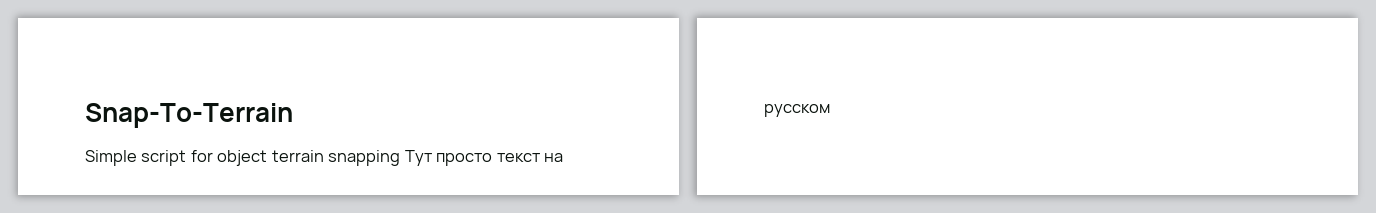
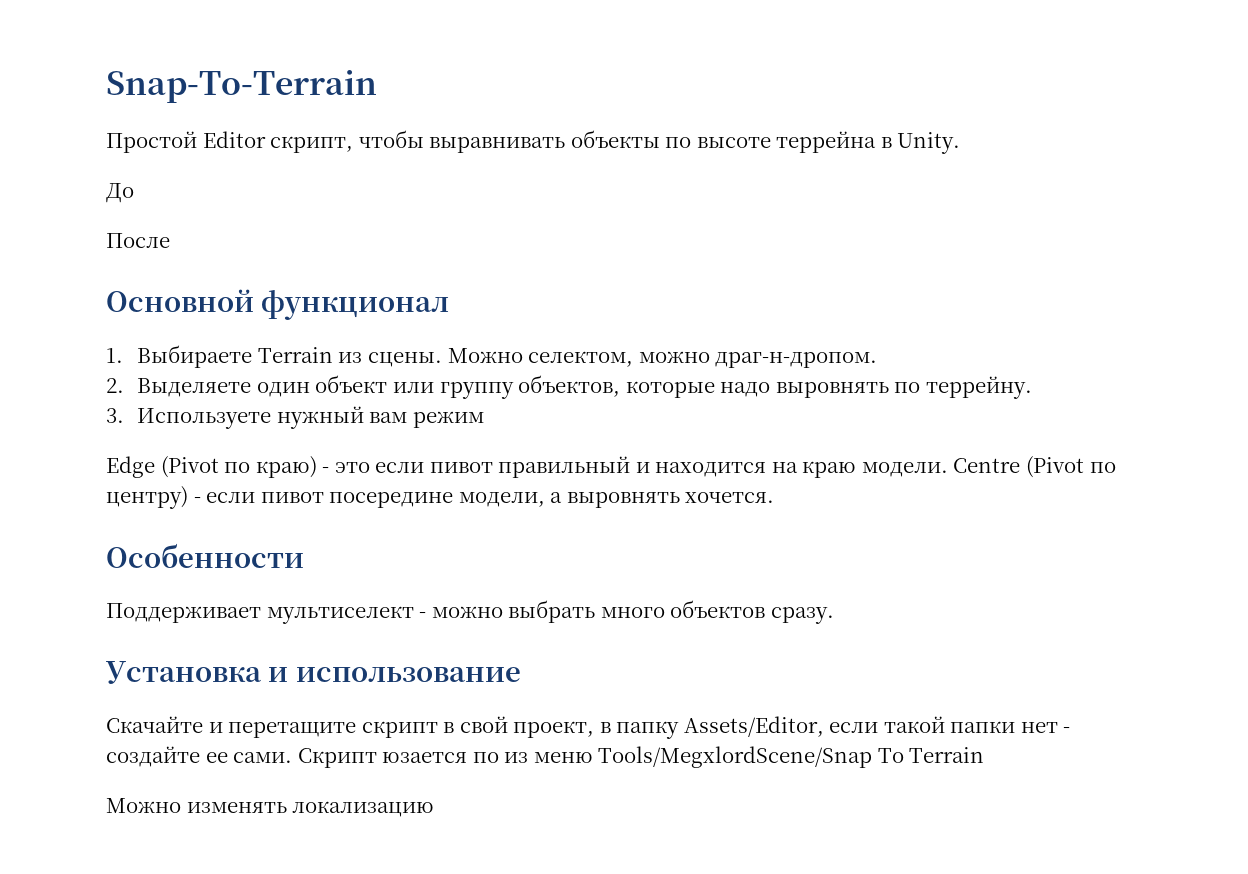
- Simple script for object terrain snapping Тут просто текст на русском
+ Простой Editor скрипт, чтобы выравнивать объекты по высоте террейна в Unity.
+ До
+ После
+ Основной функционал
+ 1. Выбираете Terrain из сцены. Можно селектом, можно драг-н-дропом.
+ 2. Выделяете один объект или группу объектов, которые надо выровнять по террейну.
+ 3. Используете нужный вам режим
+ Edge (Pivot по краю) - это если пивот правильный и находится на краю модели. Centre (Pivot по центру) - если пивот посередине модели, а выровнять хочется.
+ Особенности
+ Поддерживает мультиселект - можно выбрать много объектов сразу.
+ Установка и использование
+ Скачайте и перетащите скрипт в свой проект, в папку Assets/Editor, если такой папки нет - создайте ее сами. Скрипт юзается по из меню Tools/MegxlordScene/Snap To Terrain
+ Можно изменять локализацию

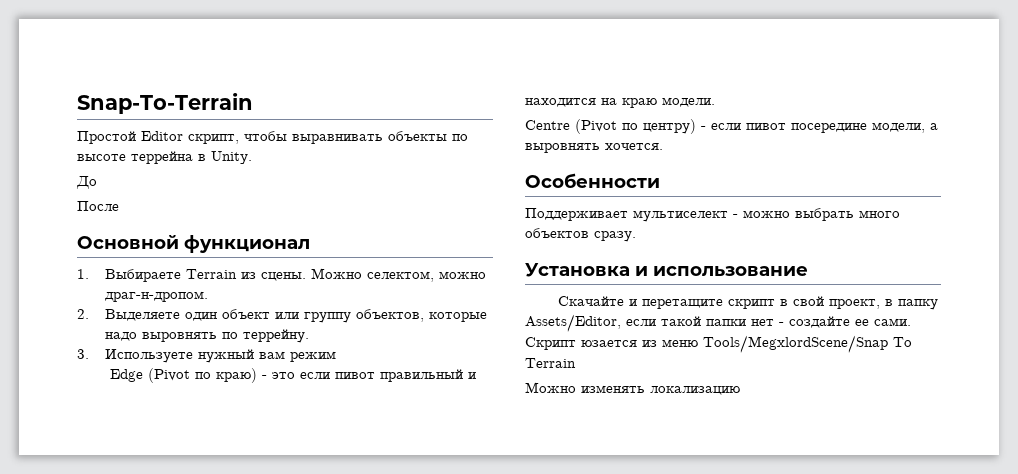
- Edge (Pivot по краю) - это если пивот правильный и находится на краю модели. Centre (Pivot по центру) - если пивот посередине модели, а выровнять хочется.
+ Edge (Pivot по краю) - это если пивот правильный и находится на краю модели.
+ Centre (Pivot по центру) - если пивот посередине модели, а выровнять хочется.
- Скрипт юзается по из меню Tools/MegxlordScene/Snap To Terrain
+ Скрипт юзается из меню Tools/MegxlordScene/Snap To Terrain

